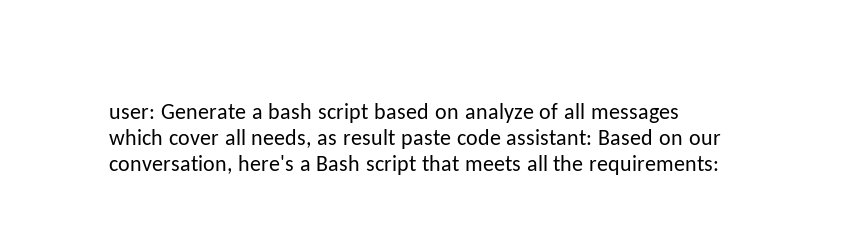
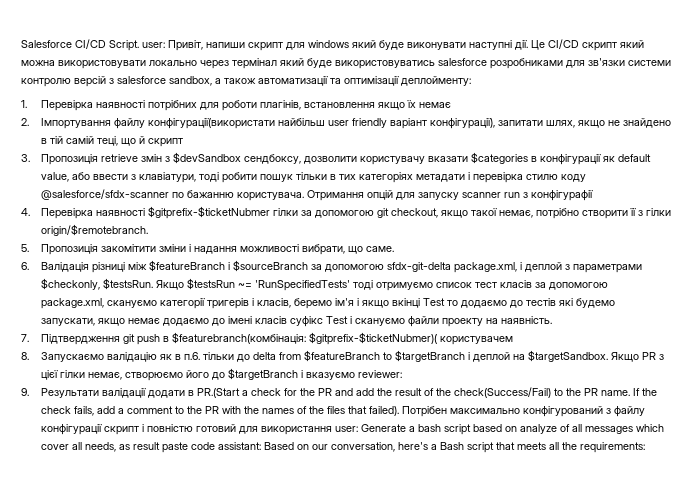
- user: Generate a bash script based on analyze of all messages which cover all needs, as result paste code assistant: Based on our conversation, here's a Bash script that meets all the requirements:
+ Salesforce CI/CD Script. user: Привіт, напиши скрипт для windows який буде виконувати наступні дії. Це CI/CD скрипт який можна використовувати локально через термінал який буде використовуватись salesforce розробниками для зв'язки системи контролю версій з salesforce sandbox, а також автоматизації та оптимізації деплойменту:
+ 1. Перевірка наявності потрібних для роботи плагінів, встановлення якщо їх немає
+ 2. Імпортування файлу конфігурації(використати найбільш user friendly варіант конфігурації), запитати шлях, якщо не знайдено в тій самій теці, що й скрипт
+ 3. Пропозиція retrieve змін з $devSandbox сендбоксу, дозволити користувачу вказати $categories в конфігурації як default value, або ввести з клавіатури, тоді робити пошук тільки в тих категоріях метадати і перевірка стилю коду @salesforce/sfdx-scanner по бажанню користувача. Отримання опцій для запуску scanner run з конфігурафії
+ 4. Перевірка наявності $gitprefix-$ticketNubmer гілки за допомогою git checkout, якщо такої немає, потрібно створити її з гілки origin/$remotebranch.
+ 5. Пропозиція закомітити зміни і надання можливості вибрати, що саме.
+ 6. Валідація різниці між $featureBranch і $sourceBranch за допомогою sfdx-git-delta package.xml, і деплой з параметрами $checkonly, $testsRun. Якщо $testsRun ~= 'RunSpecifiedTests' тоді отримуємо список тест класів за допомогою package.xml, скануємо категорії тригерів і класів, беремо ім'я і якщо вкінці Test то додаємо до тестів які будемо запускати, якщо немає додаємо до імені класів суфікс Test і скануємо файли проекту на наявність.
+ 7. Підтвердження git push в $featurebranch(комбінація: $gitprefix-$ticketNubmer)( користувачем
+ 8. Запускаємо валідацію як в п.6. тільки до delta from $featureBranch to $targetBranch і деплой на $targetSandbox. Якщо PR з цієї гілки немає, створюємо його до $targetBranch і вказуємо reviewer:
+ 9. Результати валідації додати в PR.(Start a check for the PR and add the result of the check(Success/Fail) to the PR name. If the check fails, add a comment to the PR with the names of the files that failed). Потрібен максимально конфігурований з файлу конфігурації скрипт і повністю готовий для використання user: Generate a bash script based on analyze of all messages which cover all needs, as result paste code assistant: Based on our conversation, here's a Bash script that meets all the requirements:

